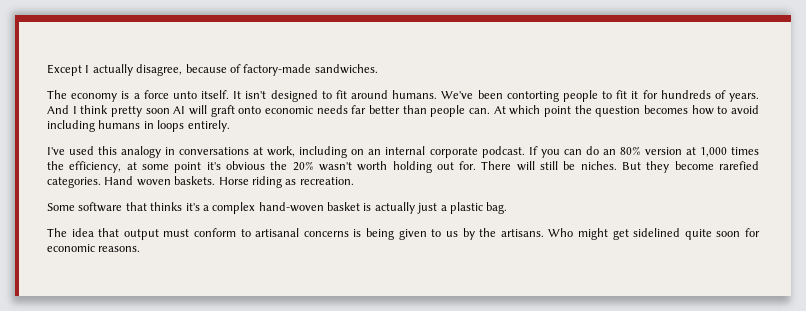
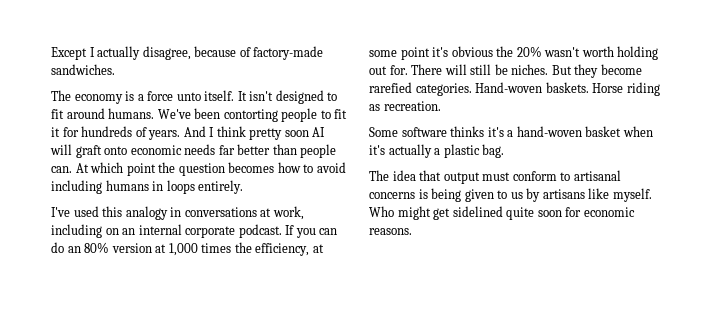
- Hand woven baskets.
+ Hand-woven baskets.
- Some software that thinks it's a complex hand-woven basket is actually just a plastic bag.
+ Some software thinks it's a hand-woven basket when it's actually a plastic bag.
- The idea that output must conform to artisanal concerns is being given to us by the artisans.
+ The idea that output must conform to artisanal concerns is being given to us by artisans like myself.

